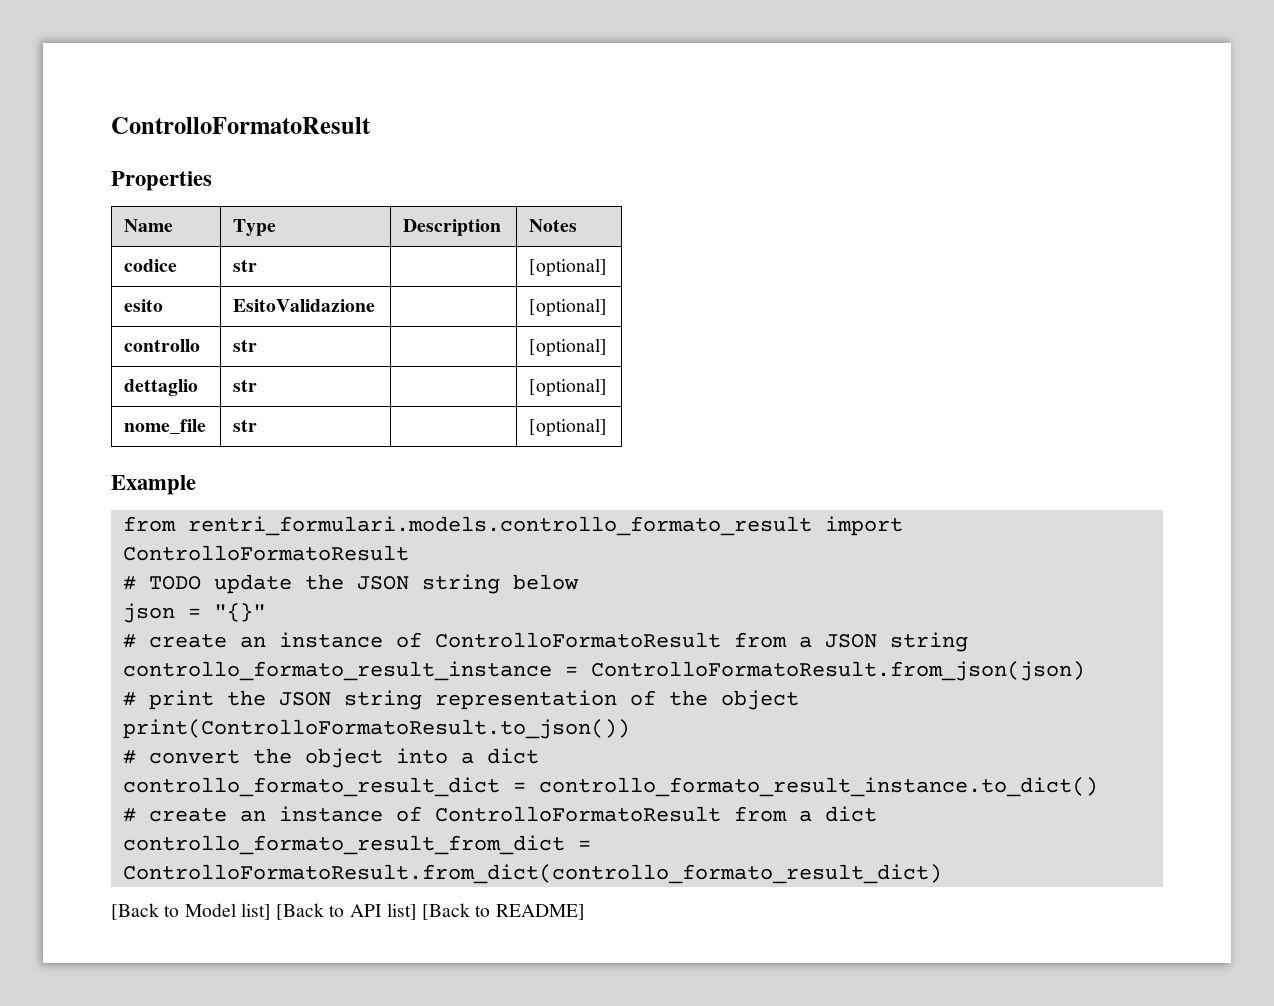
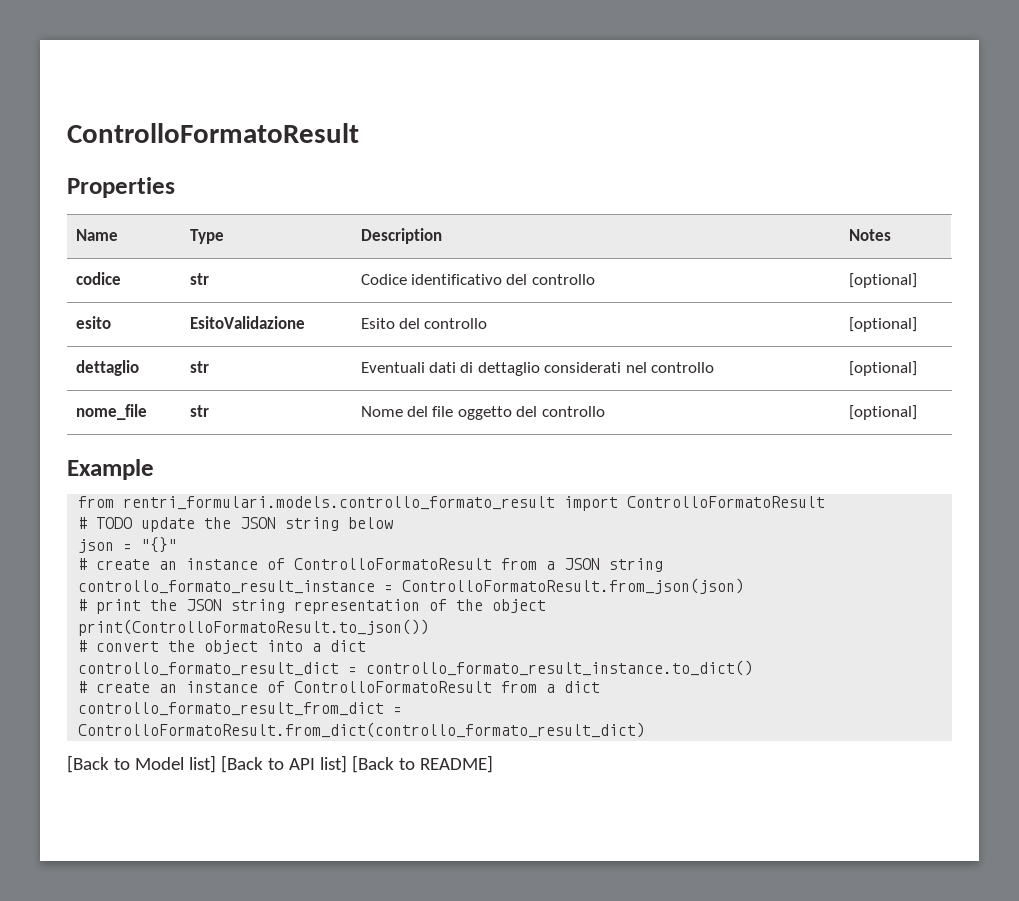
- codice | str | | [optional]
+ codice | str | Codice identificativo del controllo | [optional]
- esito | EsitoValidazione | | [optional]
- controllo | str | | [optional]
+ esito | EsitoValidazione | Esito del controllo | [optional]
- dettaglio | str | | [optional]
- nome_file | str | | [optional]
+ dettaglio | str | Eventuali dati di dettaglio considerati nel controllo | [optional]
+ nome_file | str | Nome del file oggetto del controllo | [optional]

